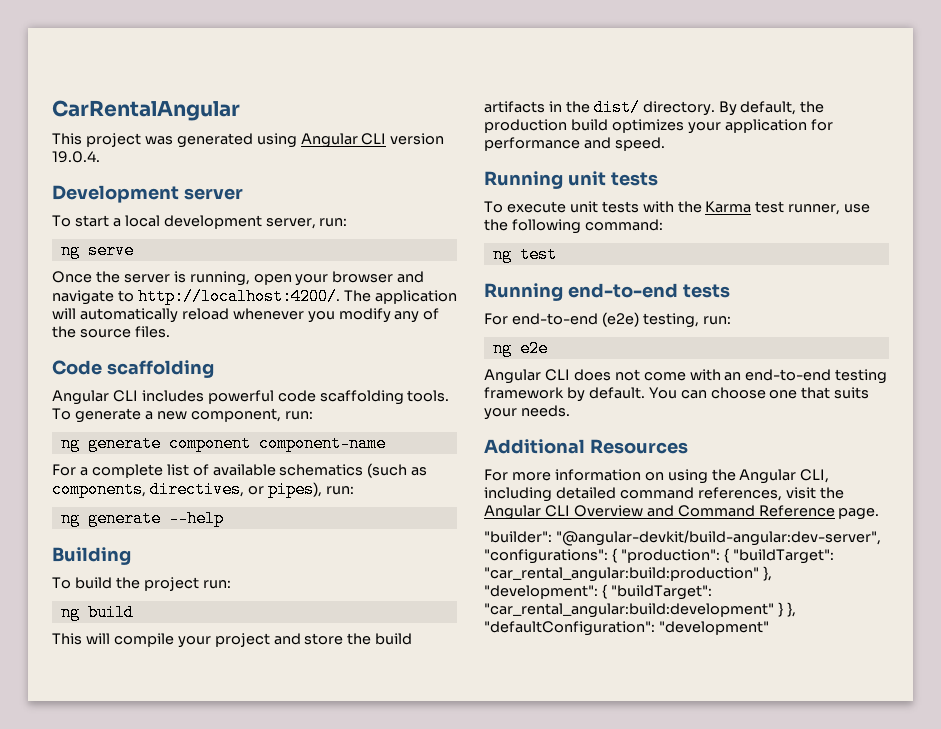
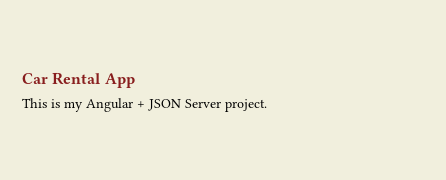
- CarRentalAngular
- This project was generated using Angular CLI version 19.0.4.
- Development server
- To start a local development server, run:
- ng serve
- Once the server is running, open your browser and navigate to http://localhost:4200/. The application will automatically reload whenever you modify any of the source files.
- Code scaffolding
- Angular CLI includes powerful code scaffolding tools. To generate a new component, run:
- ng generate component component-name
- For a complete list of available schematics (such as components, directives, or pipes), run:
- ng generate --help
- Building
- To build the project run:
- ng build
- This will compile your project and store the build artifacts in the dist/ directory. By default, the production build optimizes your application for performance and speed.
- Running unit tests
- To execute unit tests with the Karma test runner, use the following command:
- ng test
- Running end-to-end tests
- For end-to-end (e2e) testing, run:
- ng e2e
- Angular CLI does not come with an end-to-end testing framework by default. You can choose one that suits your needs.
- Additional Resources
- For more information on using the Angular CLI, including detailed command references, visit the Angular CLI Overview and Command Reference page.
- "builder": "@angular-devkit/build-angular:dev-server", "configurations": { "production": { "buildTarget": "car_rental_angular:build:production" }, "development": { "buildTarget": "car_rental_angular:build:development" } }, "defaultConfiguration": "development"
+ Car Rental App
+ This is my Angular + JSON Server project.

